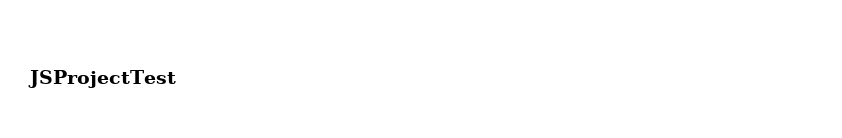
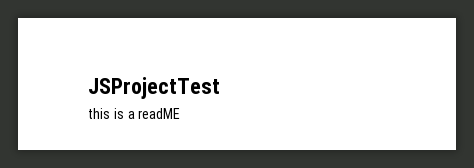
+ this is a readME

